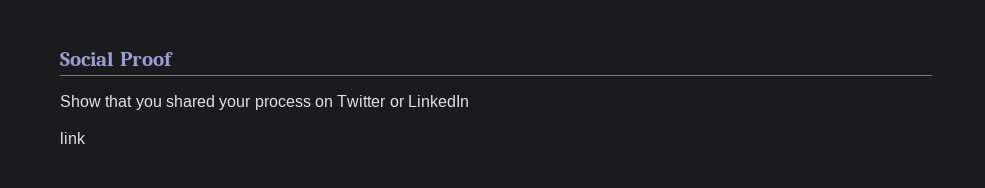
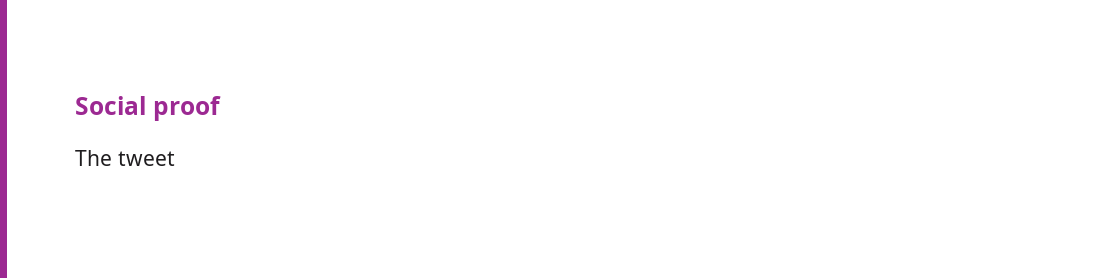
- Social Proof
- Show that you shared your process on Twitter or LinkedIn
- link
+ Social proof
+ The tweet

